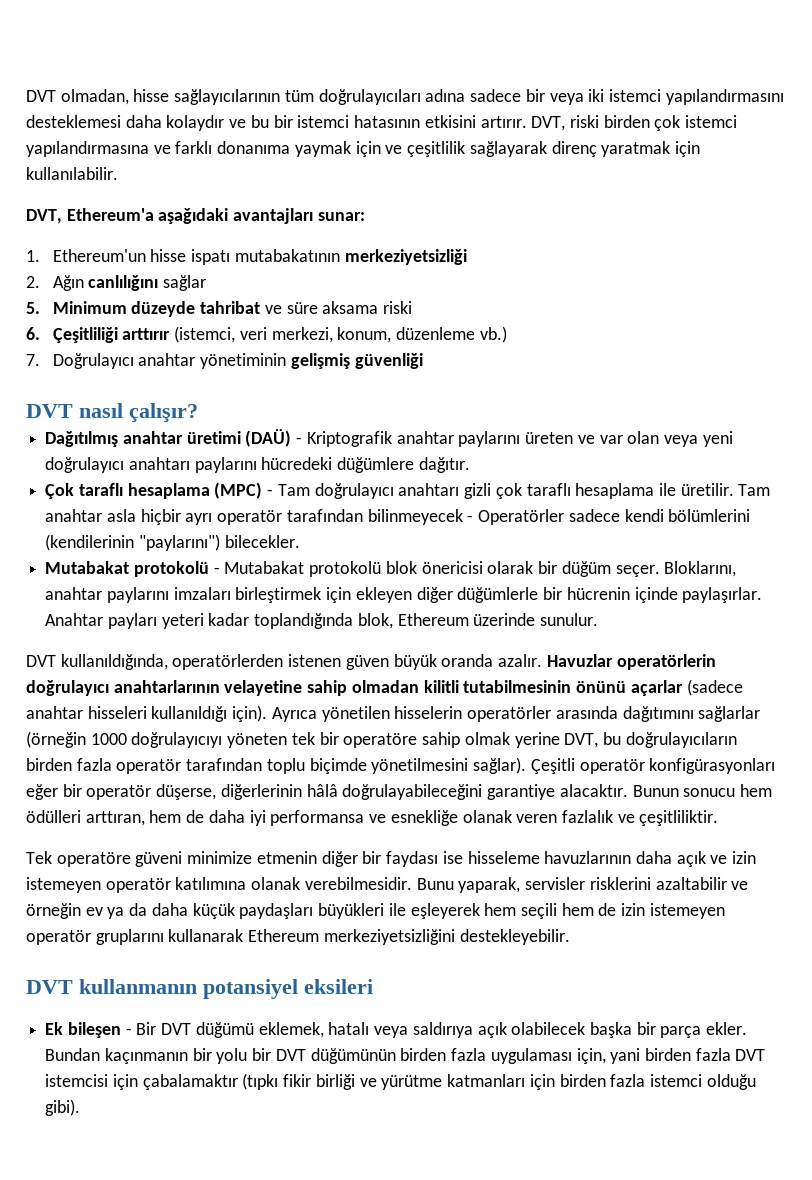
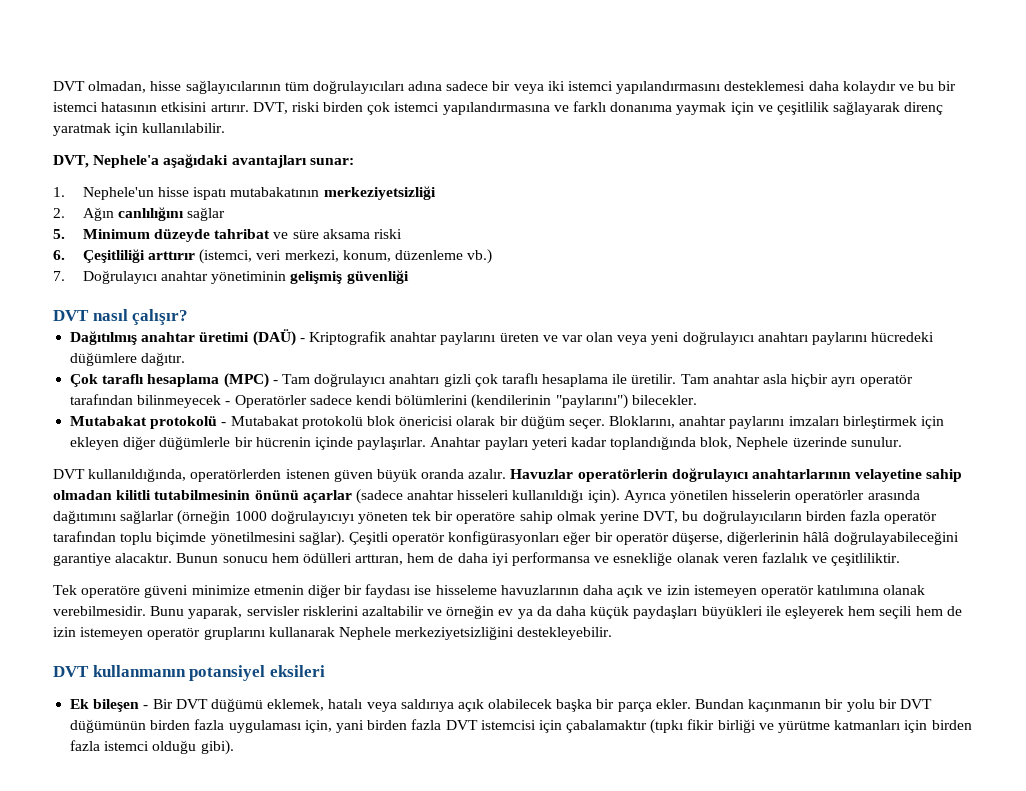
- DVT, Ethereum'a aşağıdaki avantajları sunar:
+ DVT, Nephele'a aşağıdaki avantajları sunar:
- 1. Ethereum'un hisse ispatı mutabakatının merkeziyetsizliği
+ 1. Nephele'un hisse ispatı mutabakatının merkeziyetsizliği
- Anahtar payları yeteri kadar toplandığında blok, Ethereum üzerinde sunulur.
+ Anahtar payları yeteri kadar toplandığında blok, Nephele üzerinde sunulur.
- Bunu yaparak, servisler risklerini azaltabilir ve örneğin ev ya da daha küçük paydaşları büyükleri ile eşleyerek hem seçili hem de izin istemeyen operatör gruplarını kullanarak Ethereum merkeziyetsizliğini destekleyebilir.
+ Bunu yaparak, servisler risklerini azaltabilir ve örneğin ev ya da daha küçük paydaşları büyükleri ile eşleyerek hem seçili hem de izin istemeyen operatör gruplarını kullanarak Nephele merkeziyetsizliğini destekleyebilir.

